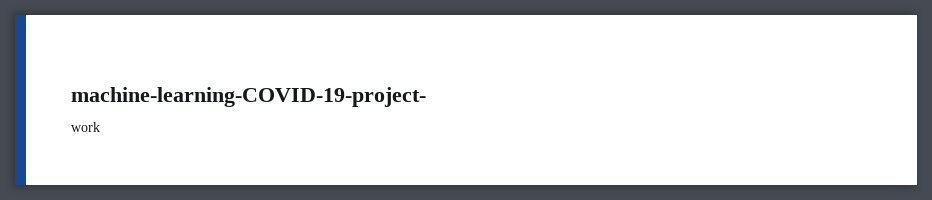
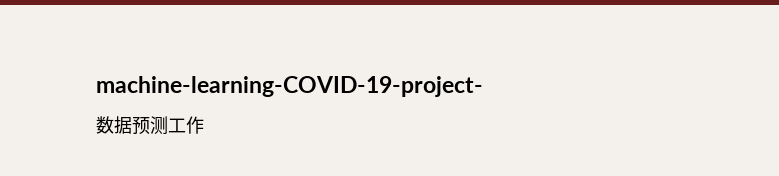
- work
+ 数据预测工作

